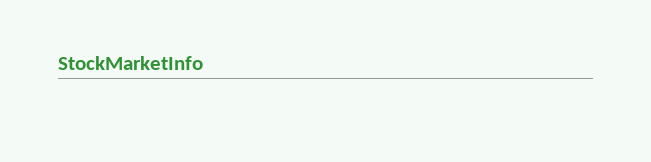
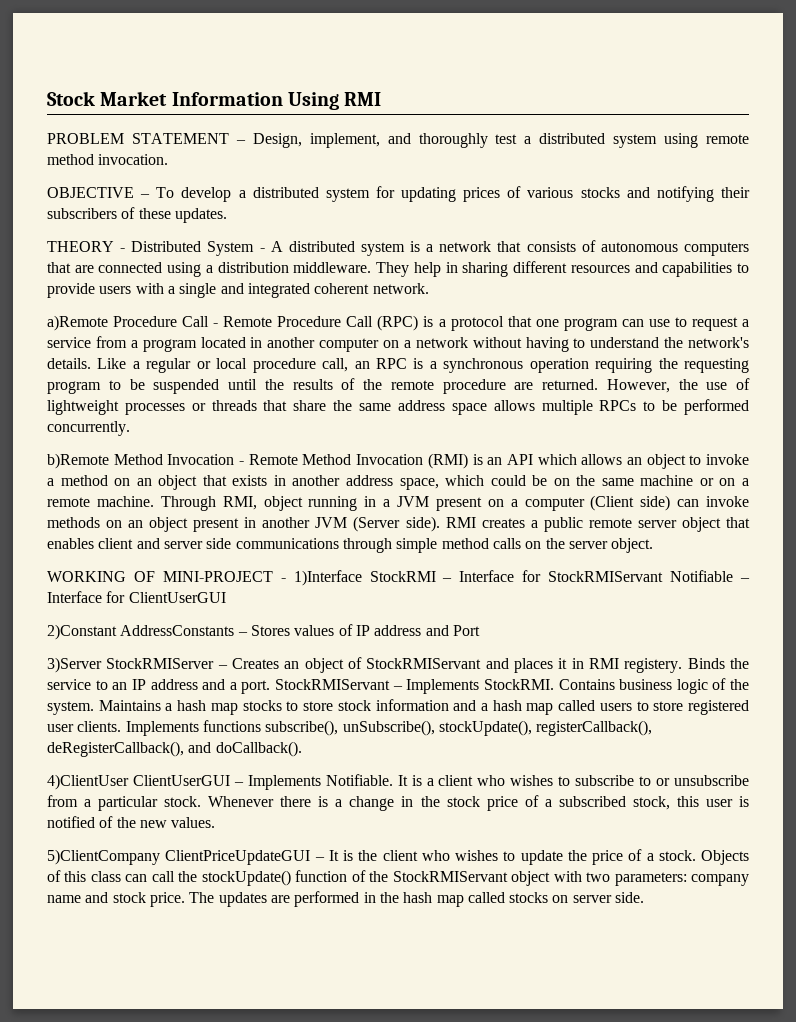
- StockMarketInfo
+ Stock Market Information Using RMI
+ PROBLEM STATEMENT – Design, implement, and thoroughly test a distributed system using remote method invocation.
+ OBJECTIVE – To develop a distributed system for updating prices of various stocks and notifying their subscribers of these updates.
+ THEORY - Distributed System - A distributed system is a network that consists of autonomous computers that are connected using a distribution middleware. They help in sharing different resources and capabilities to provide users with a single and integrated coherent network.
+ a)Remote Procedure Call - Remote Procedure Call (RPC) is a protocol that one program can use to request a service from a program located in another computer on a network without having to understand the network's details. Like a regular or local procedure call, an RPC is a synchronous operation requiring the requesting program to be suspended until the results of the remote procedure are returned. However, the use of lightweight processes or threads that share the same address space allows multiple RPCs to be performed concurrently.
+ b)Remote Method Invocation - Remote Method Invocation (RMI) is an API which allows an object to invoke a method on an object that exists in another address space, which could be on the same machine or on a remote machine. Through RMI, object running in a JVM present on a computer (Client side) can invoke methods on an object present in another JVM (Server side). RMI creates a public remote server object that enables client and server side communications through simple method calls on the server object.
+ WORKING OF MINI-PROJECT - 1)Interface StockRMI – Interface for StockRMIServant Notifiable – Interface for ClientUserGUI
+ 2)Constant AddressConstants – Stores values of IP address and Port
+ 3)Server StockRMIServer – Creates an object of StockRMIServant and places it in RMI registery. Binds the service to an IP address and a port. StockRMIServant – Implements StockRMI. Contains business logic of the system. Maintains a hash map stocks to store stock information and a hash map called users to store registered user clients. Implements functions subscribe(), unSubscribe(), stockUpdate(), registerCallback(), deRegisterCallback(), and doCallback().
+ 4)ClientUser ClientUserGUI – Implements Notifiable. It is a client who wishes to subscribe to or unsubscribe from a particular stock. Whenever there is a change in the stock price of a subscribed stock, this user is notified of the new values.
+ 5)ClientCompany ClientPriceUpdateGUI – It is the client who wishes to update the price of a stock. Objects of this class can call the stockUpdate() function of the StockRMIServant object with two parameters: company name and stock price. The updates are performed in the hash map called stocks on server side.

